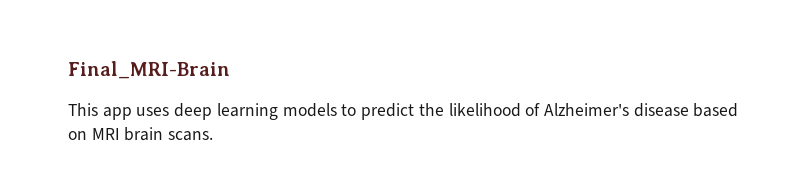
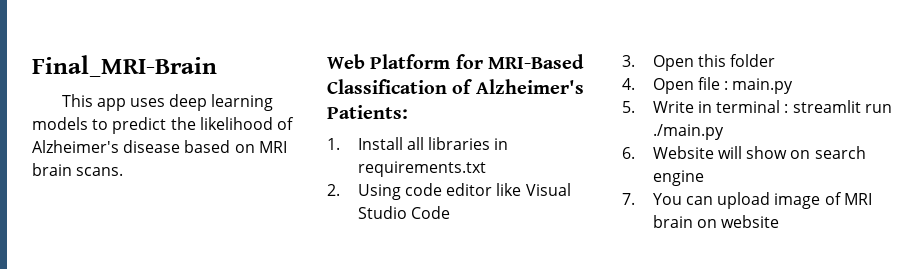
+ Web Platform for MRI-Based Classification of Alzheimer's Patients:
+ 1. Install all libraries in requirements.txt
+ 2. Using code editor like Visual Studio Code
+ 3. Open this folder
+ 4. Open file : main.py
+ 5. Write in terminal : streamlit run ./main.py
+ 6. Website will show on search engine
+ 7. You can upload image of MRI brain on website

